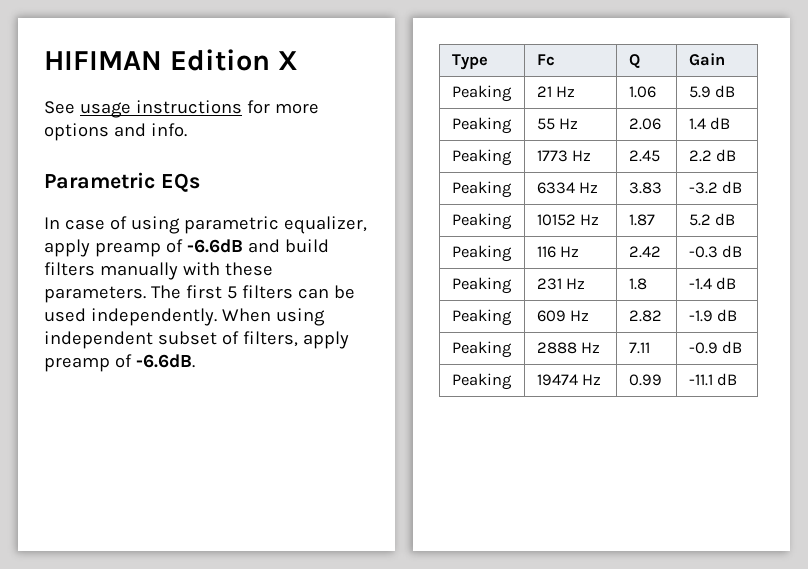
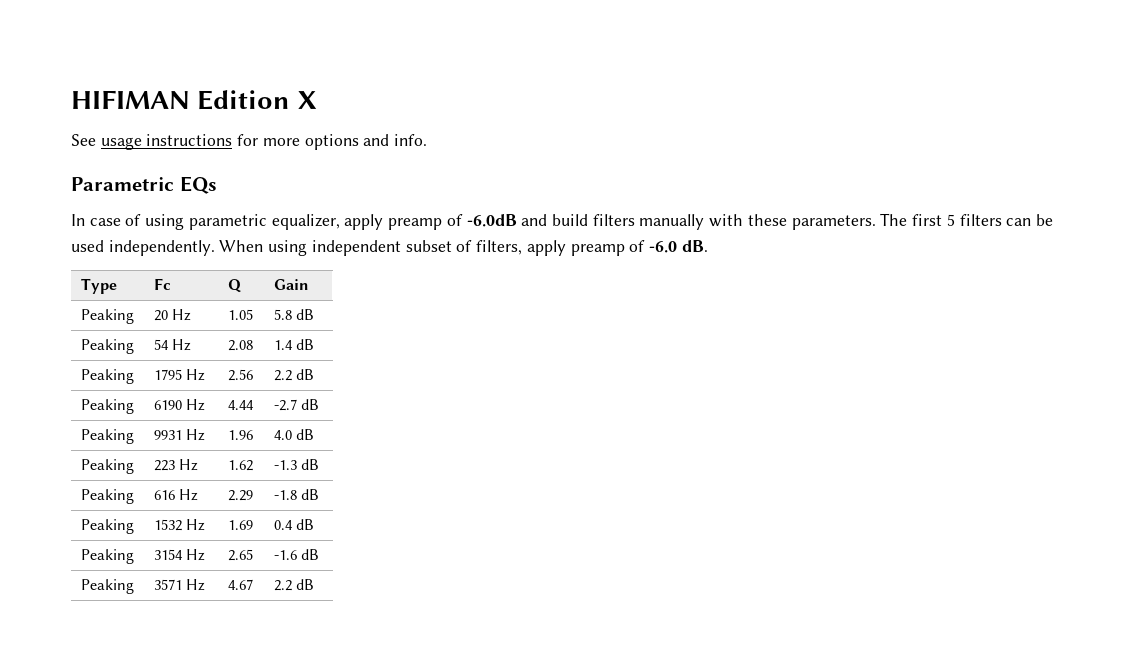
- In case of using parametric equalizer, apply preamp of -6.6dB and build filters manually with these parameters.
+ In case of using parametric equalizer, apply preamp of -6.0dB and build filters manually with these parameters.
- When using independent subset of filters, apply preamp of -6.6dB.
+ When using independent subset of filters, apply preamp of -6.0 dB.
- Peaking | 21 Hz | 1.06 | 5.9 dB
- Peaking | 55 Hz | 2.06 | 1.4 dB
+ Peaking | 20 Hz | 1.05 | 5.8 dB
+ Peaking | 54 Hz | 2.08 | 1.4 dB
- Peaking | 1773 Hz | 2.45 | 2.2 dB
+ Peaking | 1795 Hz | 2.56 | 2.2 dB
- Peaking | 6334 Hz | 3.83 | -3.2 dB
- Peaking | 10152 Hz | 1.87 | 5.2 dB
- Peaking | 116 Hz | 2.42 | -0.3 dB
- Peaking | 231 Hz | 1.8 | -1.4 dB
- Peaking | 609 Hz | 2.82 | -1.9 dB
- Peaking | 2888 Hz | 7.11 | -0.9 dB
- Peaking | 19474 Hz | 0.99 | -11.1 dB
+ Peaking | 6190 Hz | 4.44 | -2.7 dB
+ Peaking | 9931 Hz | 1.96 | 4.0 dB
+ Peaking | 223 Hz | 1.62 | -1.3 dB
+ Peaking | 616 Hz | 2.29 | -1.8 dB
+ Peaking | 1532 Hz | 1.69 | 0.4 dB
+ Peaking | 3154 Hz | 2.65 | -1.6 dB
+ Peaking | 3571 Hz | 4.67 | 2.2 dB

